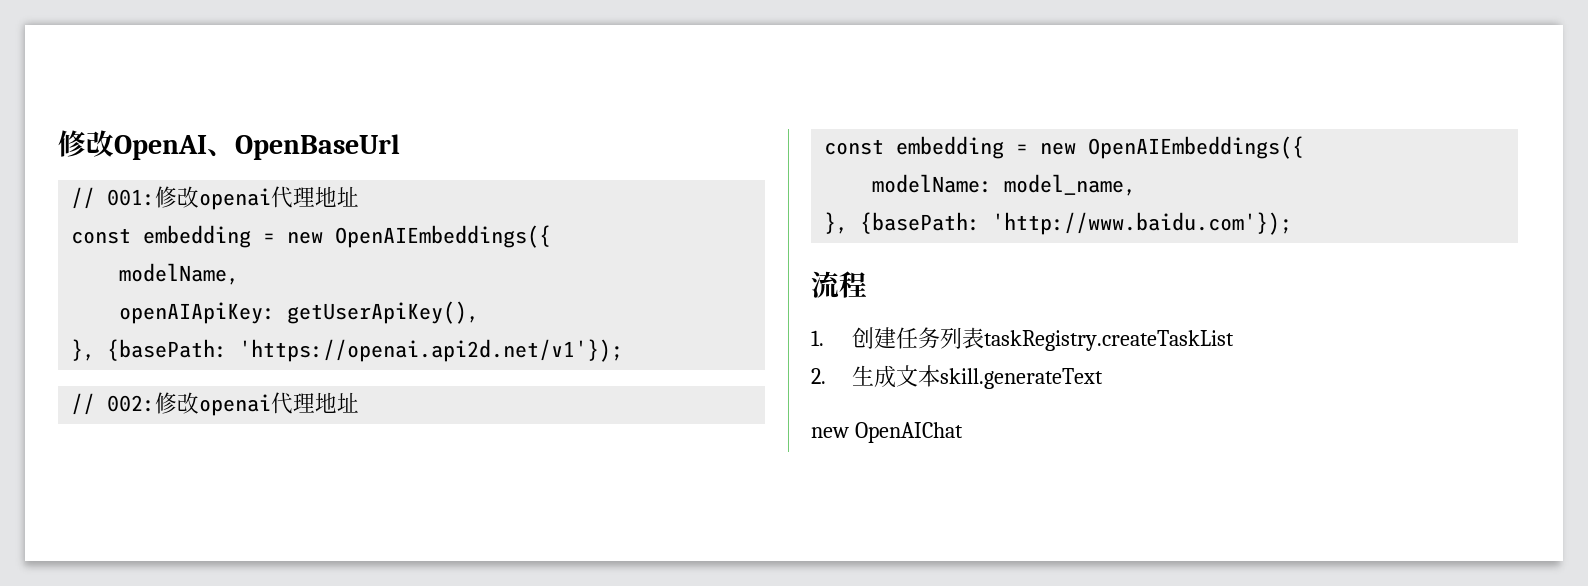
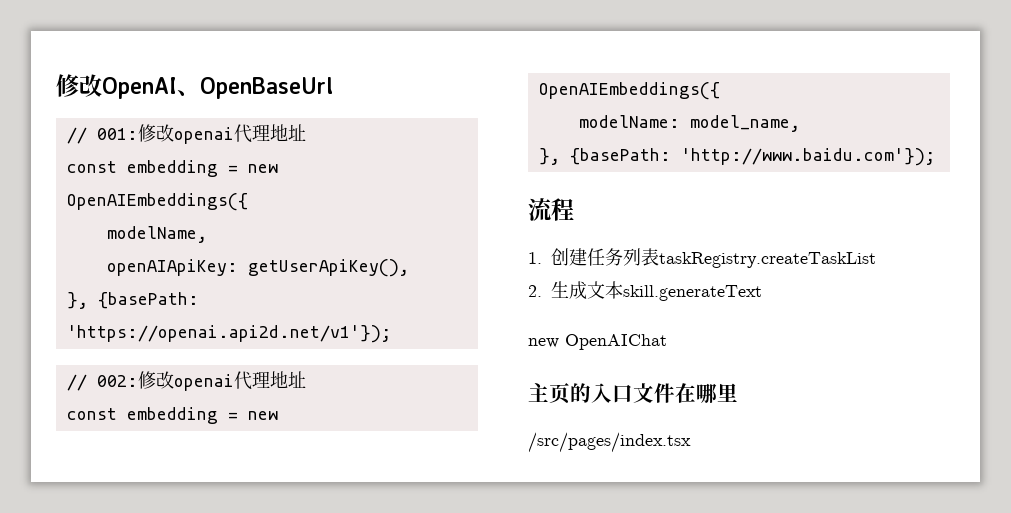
+ 主页的入口文件在哪里
+ /src/pages/index.tsx

